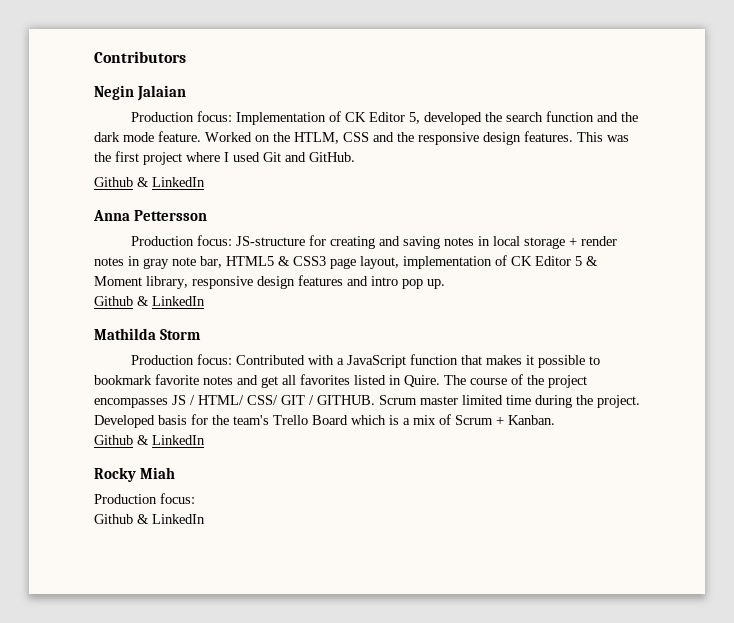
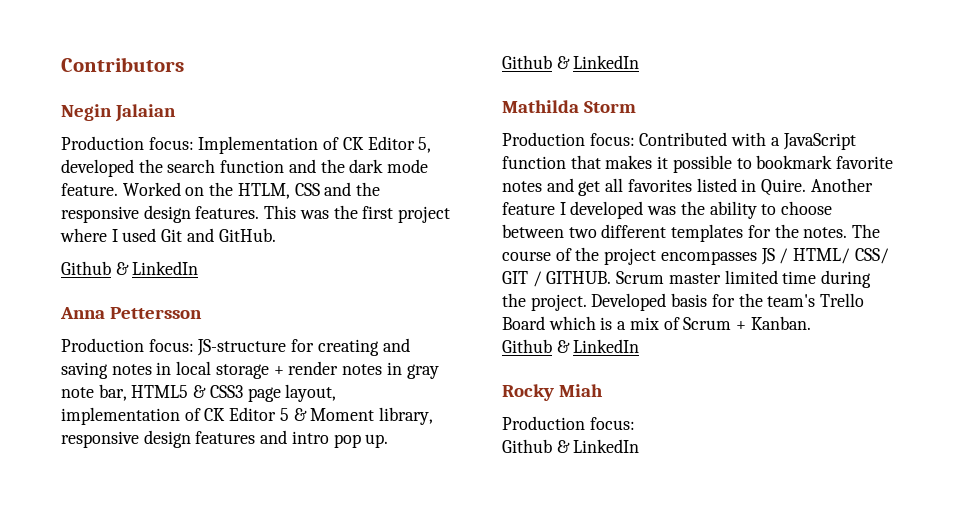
+ Another feature I developed was the ability to choose between two different templates for the notes.

